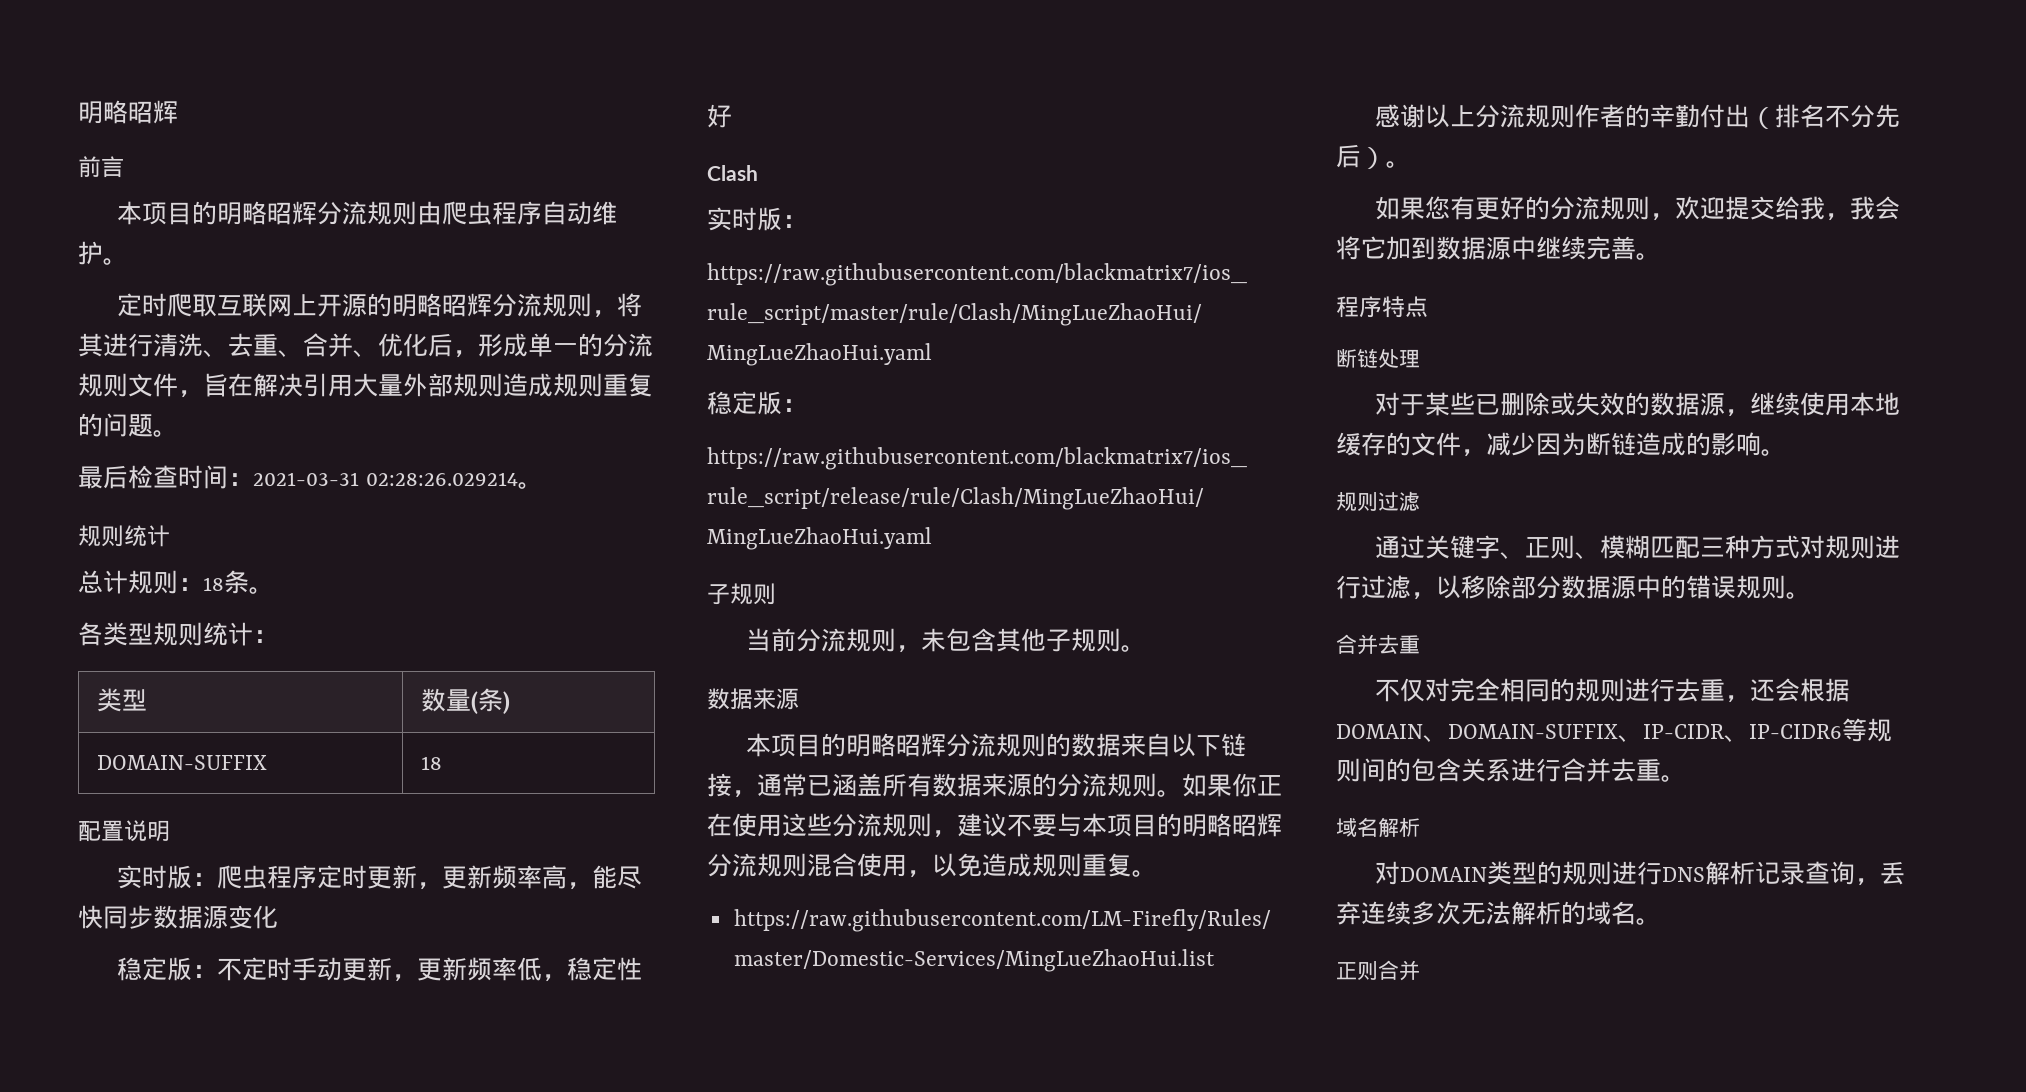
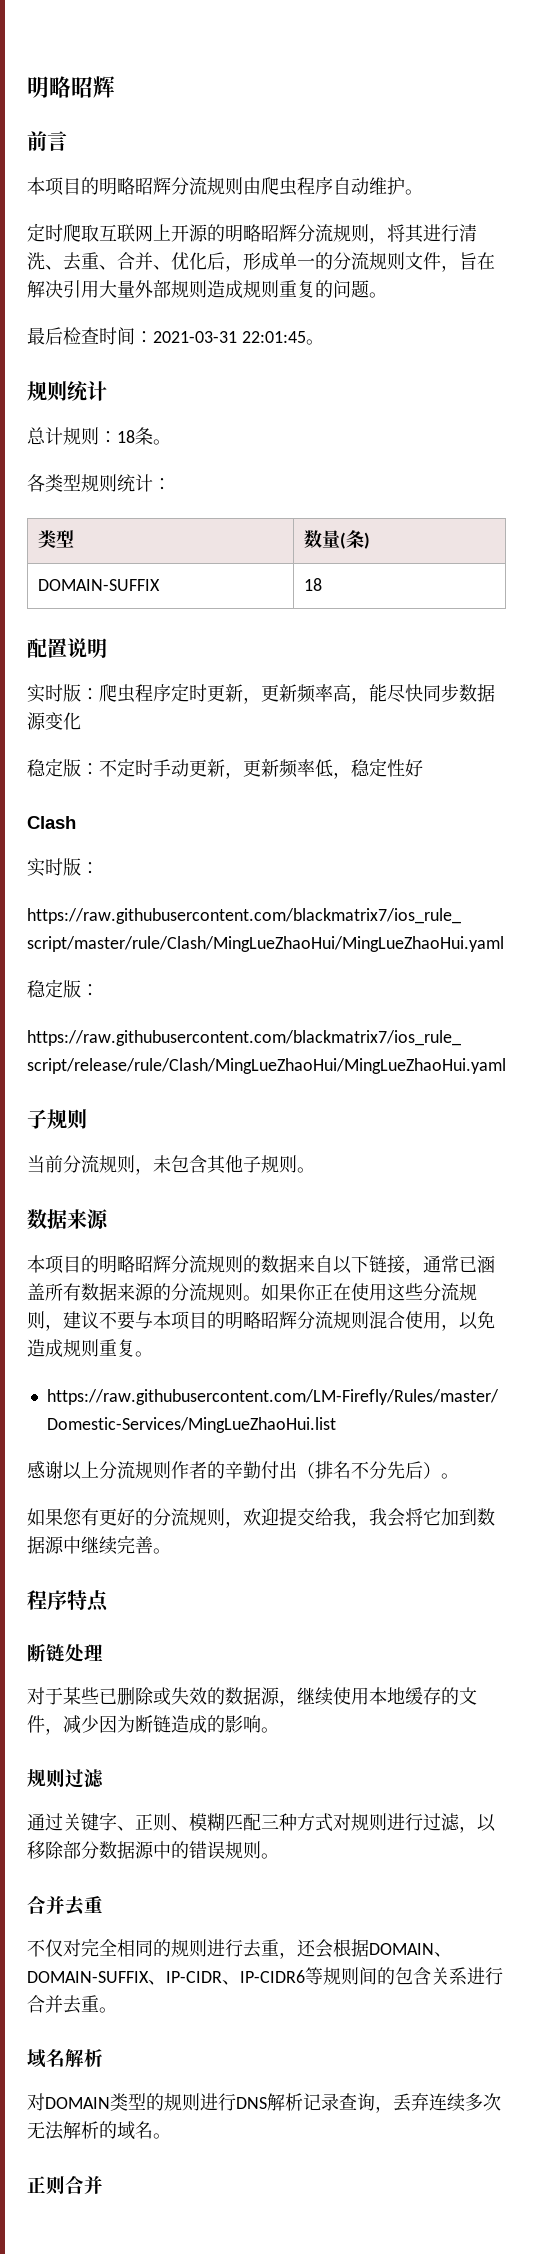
- 最后检查时间：2021-03-31 02:28:26.029214。
+ 最后检查时间：2021-03-31 22:01:45。

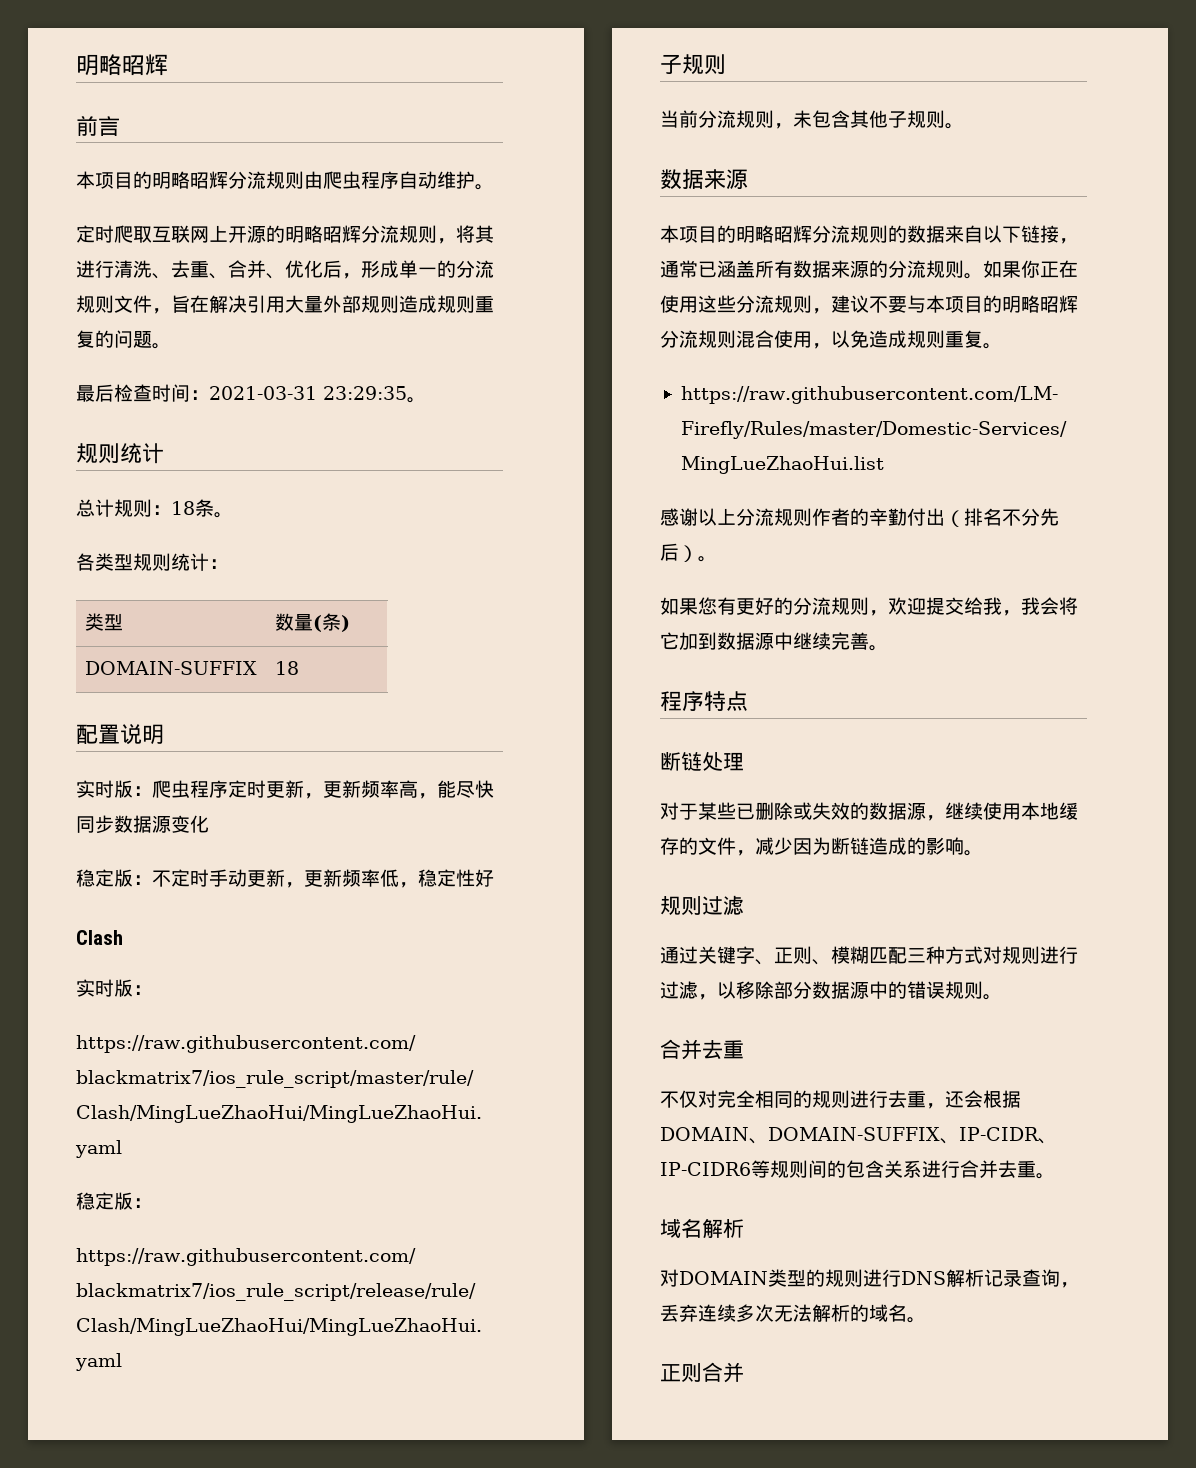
- 最后检查时间：2021-03-31 22:01:45。
+ 最后检查时间：2021-03-31 23:29:35。

